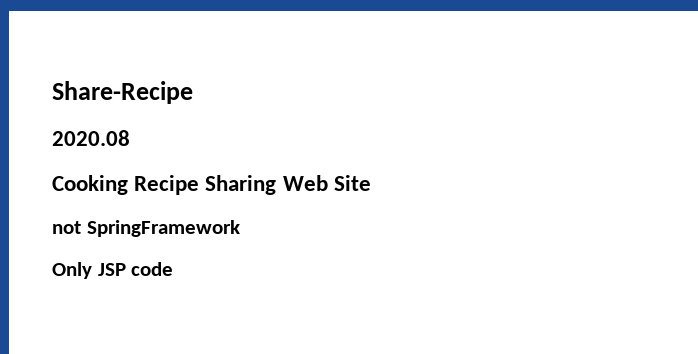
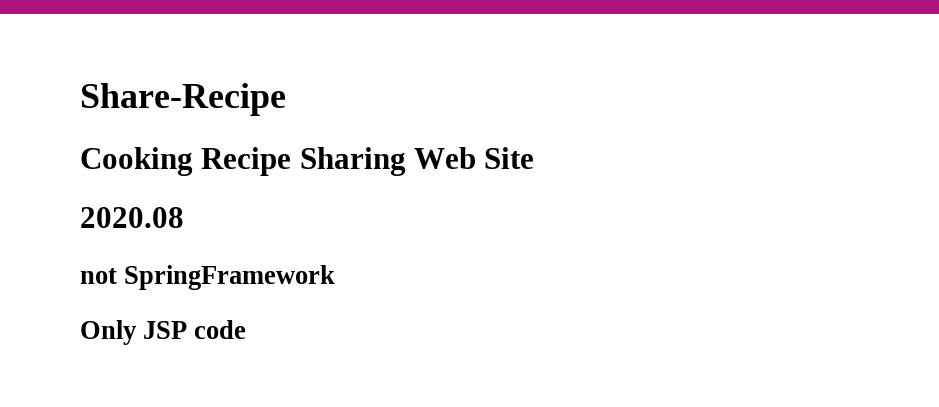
- 2020.08
+ 2020.08

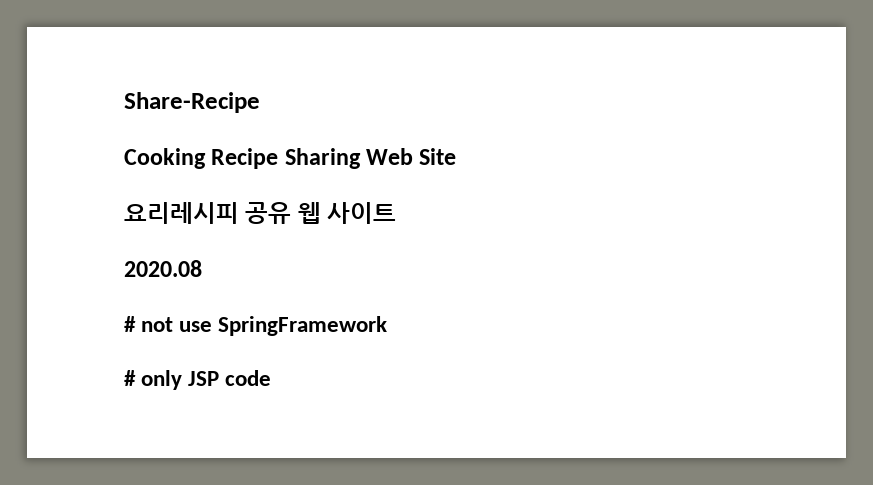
+ 요리레시피 공유 웹 사이트
  2020.08
- not SpringFramework
+ # not use SpringFramework
- Only JSP code
+ # only JSP code

